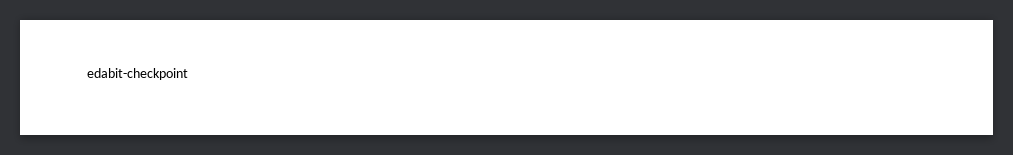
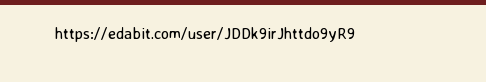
- edabit-checkpoint
+ https://edabit.com/user/JDDk9irJhttdo9yR9

